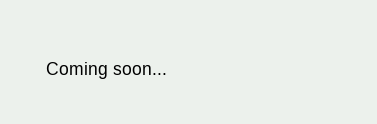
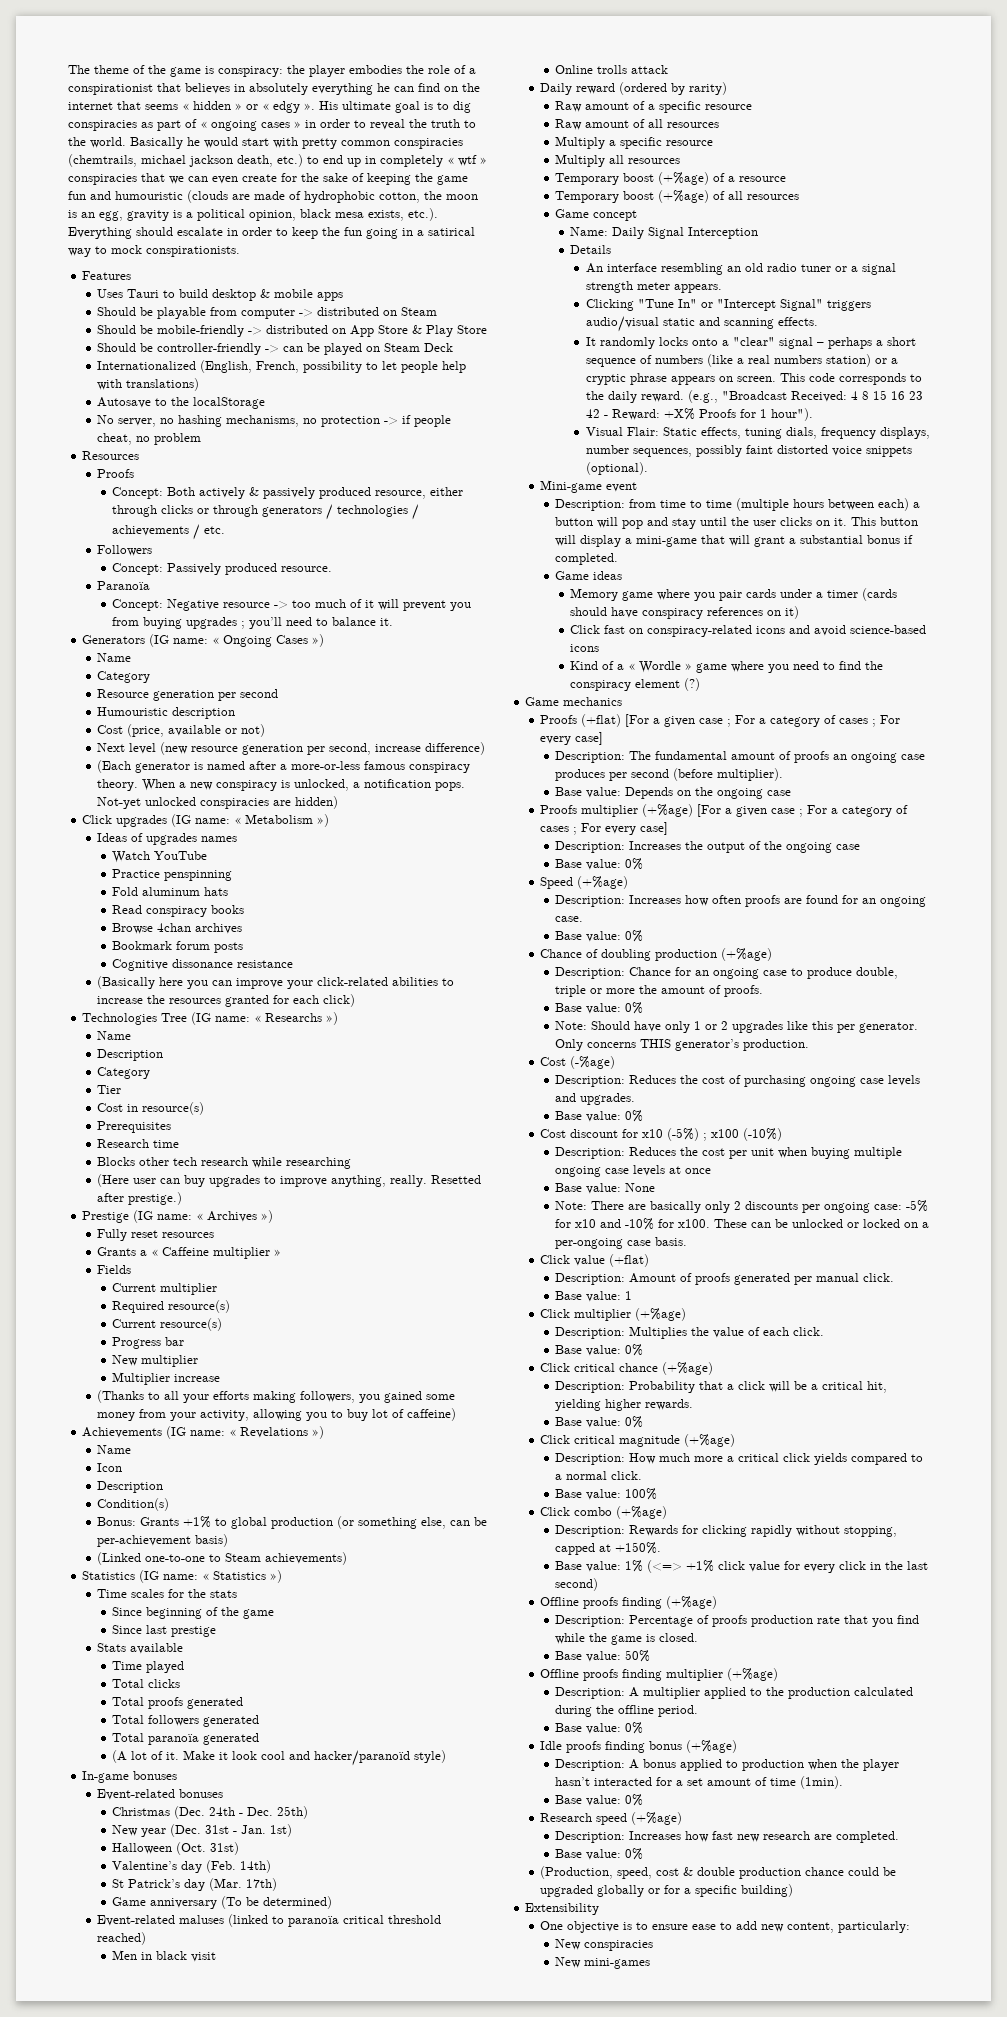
- Coming soon...
+ The theme of the game is conspiracy: the player embodies the role of a conspirationist that believes in absolutely everything he can find on the internet that seems « hidden » or « edgy ». His ultimate goal is to dig conspiracies as part of « ongoing cases » in order to reveal the truth to the world. Basically he would start with pretty common conspiracies (chemtrails, michael jackson death, etc.) to end up in completely « wtf » conspiracies that we can even create for the sake of keeping the game fun and humouristic (clouds are made of hydrophobic cotton, the moon is an egg, gravity is a political opinion, black mesa exists, etc.). Everything should escalate in order to keep the fun going in a satirical way to mock conspirationists.
+ Features
+ Uses Tauri to build desktop & mobile apps
+ Should be playable from computer -> distributed on Steam
+ Should be mobile-friendly -> distributed on App Store & Play Store
+ Should be controller-friendly -> can be played on Steam Deck
+ Internationalized (English, French, possibility to let people help with translations)
+ Autosave to the localStorage
+ No server, no hashing mechanisms, no protection -> if people cheat, no problem
+ Resources
+ Proofs
+ Concept: Both actively & passively produced resource, either through clicks or through generators / technologies / achievements / etc.
+ Followers
+ Concept: Passively produced resource.
+ Paranoïa
+ Concept: Negative resource -> too much of it will prevent you from buying upgrades ; you’ll need to balance it.
+ Generators (IG name: « Ongoing Cases »)
+ Name
+ Category
+ Resource generation per second
+ Humouristic description
+ Cost (price, available or not)
+ Next level (new resource generation per second, increase difference)
+ (Each generator is named after a more-or-less famous conspiracy theory. When a new conspiracy is unlocked, a notification pops. Not-yet unlocked conspiracies are hidden)
+ Click upgrades (IG name: « Metabolism »)
+ Ideas of upgrades names
+ Watch YouTube
+ Practice penspinning
+ Fold aluminum hats
+ Read conspiracy books
+ Browse 4chan archives
+ Bookmark forum posts
+ Cognitive dissonance resistance
+ (Basically here you can improve your click-related abilities to increase the resources granted for each click)
+ Technologies Tree (IG name: « Researchs »)
+ Name
+ Description
+ Category
+ Tier
+ Cost in resource(s)
+ Prerequisites
+ Research time
+ Blocks other tech research while researching
+ (Here user can buy upgrades to improve anything, really. Resetted after prestige.)
+ Prestige (IG name: « Archives »)
+ Fully reset resources
+ Grants a « Caffeine multiplier »
+ Fields
+ Current multiplier
+ Required resource(s)
+ Current resource(s)
+ Progress bar
+ New multiplier
+ Multiplier increase
+ (Thanks to all your efforts making followers, you gained some money from your activity, allowing you to buy lot of caffeine)
+ Achievements (IG name: « Revelations »)
+ Name
+ Icon
+ Description
+ Condition(s)
+ Bonus: Grants +1% to global production (or something else, can be per-achievement basis)
+ (Linked one-to-one to Steam achievements)
+ Statistics (IG name: « Statistics »)
+ Time scales for the stats
+ Since beginning of the game
+ Since last prestige
+ Stats available
+ Time played
+ Total clicks
+ Total proofs generated
+ Total followers generated
+ Total paranoïa generated
+ (A lot of it. Make it look cool and hacker/paranoïd style)
+ In-game bonuses
+ Event-related bonuses
+ Christmas (Dec. 24th - Dec. 25th)
+ New year (Dec. 31st - Jan. 1st)
+ Halloween (Oct. 31st)
+ Valentine’s day (Feb. 14th)
+ St Patrick’s day (Mar. 17th)
+ Game anniversary (To be determined)
+ Event-related maluses (linked to paranoïa critical threshold reached)
+ Men in black visit
+ Online trolls attack
+ Daily reward (ordered by rarity)
+ Raw amount of a specific resource
+ Raw amount of all resources
+ Multiply a specific resource
+ Multiply all resources
+ Temporary boost (+%age) of a resource
+ Temporary boost (+%age) of all resources
+ Game concept
+ Name: Daily Signal Interception
+ Details
+ An interface resembling an old radio tuner or a signal strength meter appears.
+ Clicking "Tune In" or "Intercept Signal" triggers audio/visual static and scanning effects.
+ It randomly locks onto a "clear" signal – perhaps a short sequence of numbers (like a real numbers station) or a cryptic phrase appears on screen. This code corresponds to the daily reward. (e.g., "Broadcast Received: 4 8 15 16 23 42 - Reward: +X% Proofs for 1 hour").
+ Visual Flair: Static effects, tuning dials, frequency displays, number sequences, possibly faint distorted voice snippets (optional).
+ Mini-game event
+ Description: from time to time (multiple hours between each) a button will pop and stay until the user clicks on it. This button will display a mini-game that will grant a substantial bonus if completed.
+ Game ideas
+ Memory game where you pair cards under a timer (cards should have conspiracy references on it)
+ Click fast on conspiracy-related icons and avoid science-based icons
+ Kind of a « Wordle » game where you need to find the conspiracy element (?)
+ Game mechanics
+ Proofs (+flat) [For a given case ; For a category of cases ; For every case]
+ Description: The fundamental amount of proofs an ongoing case produces per second (before multiplier).
+ Base value: Depends on the ongoing case
+ Proofs multiplier (+%age) [For a given case ; For a category of cases ; For every case]
+ Description: Increases the output of the ongoing case
+ Base value: 0%
+ Speed (+%age)
+ Description: Increases how often proofs are found for an ongoing case.
+ Base value: 0%
+ Chance of doubling production (+%age)
+ Description: Chance for an ongoing case to produce double, triple or more the amount of proofs.
+ Base value: 0%
+ Note: Should have only 1 or 2 upgrades like this per generator. Only concerns THIS generator’s production.
+ Cost (-%age)
+ Description: Reduces the cost of purchasing ongoing case levels and upgrades.
+ Base value: 0%
+ Cost discount for x10 (-5%) ; x100 (-10%)
+ Description: Reduces the cost per unit when buying multiple ongoing case levels at once
+ Base value: None
+ Note: There are basically only 2 discounts per ongoing case: -5% for x10 and -10% for x100. These can be unlocked or locked on a per-ongoing case basis.
+ Click value (+flat)
+ Description: Amount of proofs generated per manual click.
+ Base value: 1
+ Click multiplier (+%age)
+ Description: Multiplies the value of each click.
+ Base value: 0%
+ Click critical chance (+%age)
+ Description: Probability that a click will be a critical hit, yielding higher rewards.
+ Base value: 0%
+ Click critical magnitude (+%age)
+ Description: How much more a critical click yields compared to a normal click.
+ Base value: 100%
+ Click combo (+%age)
+ Description: Rewards for clicking rapidly without stopping, capped at +150%.
+ Base value: 1% (<=> +1% click value for every click in the last second)
+ Offline proofs finding (+%age)
+ Description: Percentage of proofs production rate that you find while the game is closed.
+ Base value: 50%
+ Offline proofs finding multiplier (+%age)
+ Description: A multiplier applied to the production calculated during the offline period.
+ Base value: 0%
+ Idle proofs finding bonus (+%age)
+ Description: A bonus applied to production when the player hasn’t interacted for a set amount of time (1min).
+ Base value: 0%
+ Research speed (+%age)
+ Description: Increases how fast new research are completed.
+ Base value: 0%
+ (Production, speed, cost & double production chance could be upgraded globally or for a specific building)
+ Extensibility
+ One objective is to ensure ease to add new content, particularly:
+ New conspiracies
+ New mini-games

